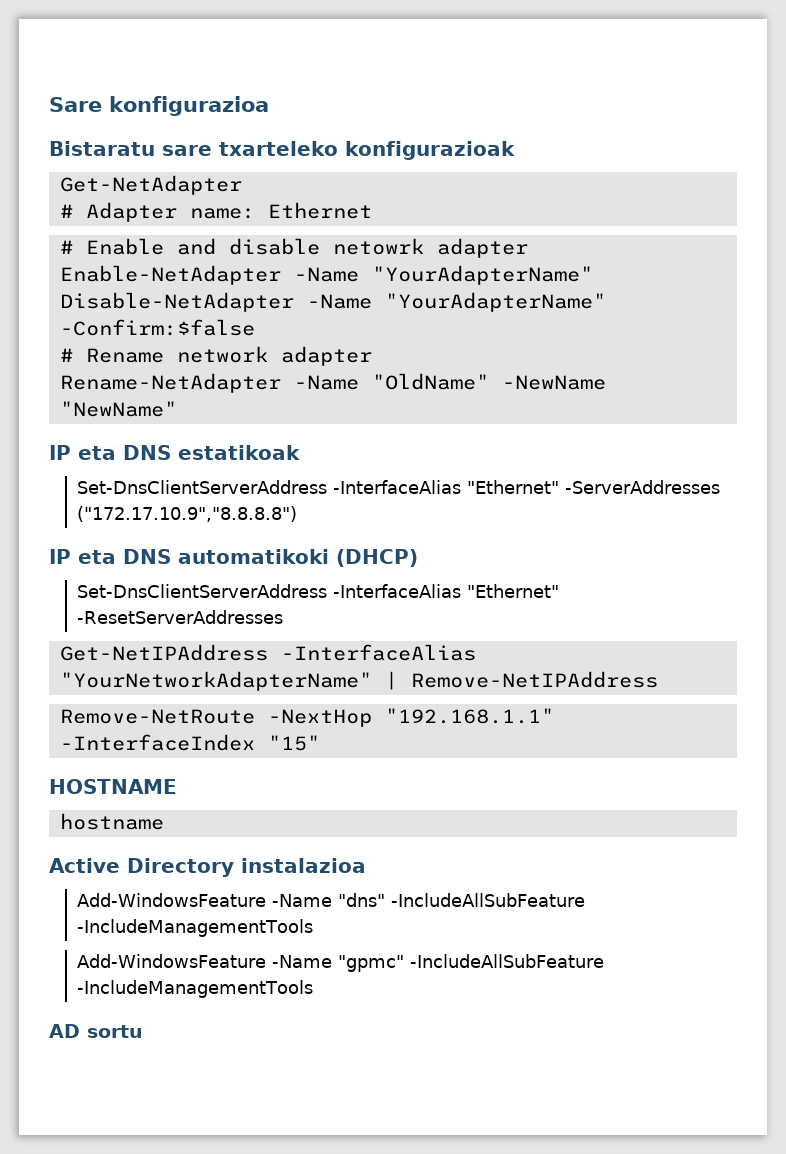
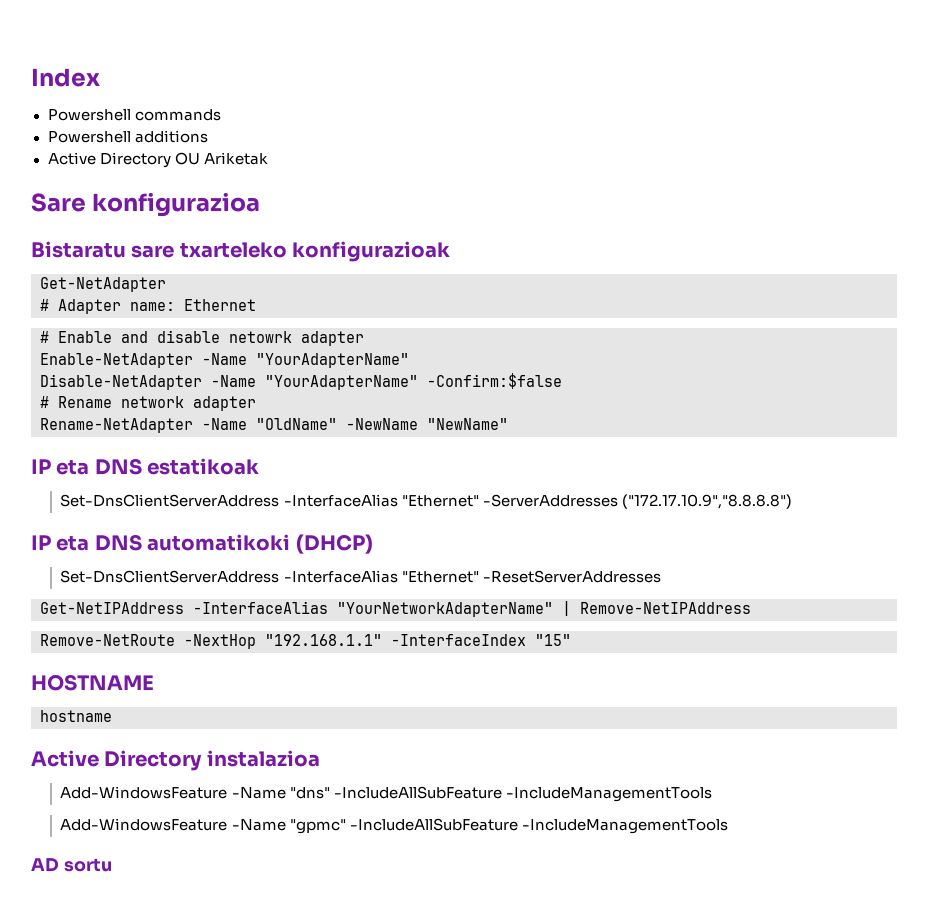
+ Index
+ Powershell commands
+ Powershell additions
+ Active Directory OU Ariketak

